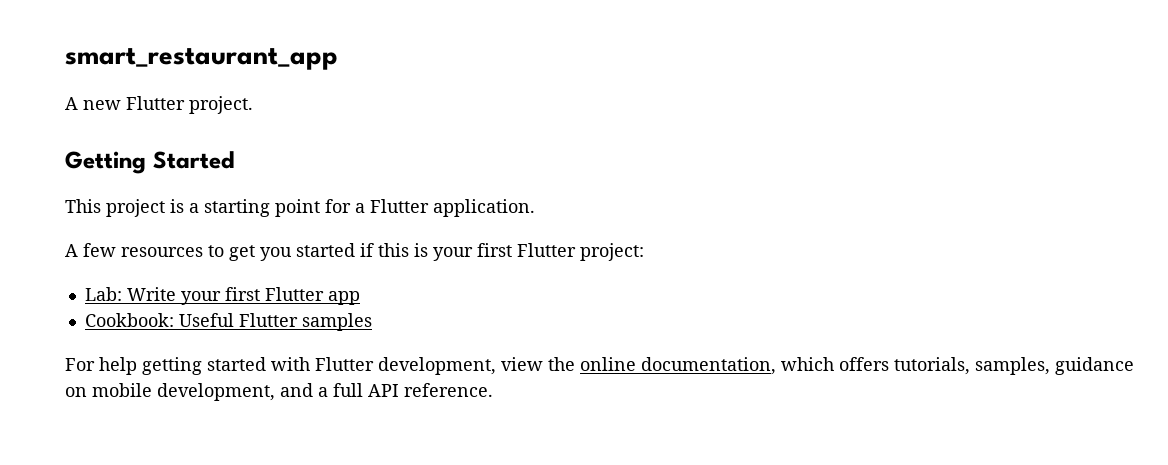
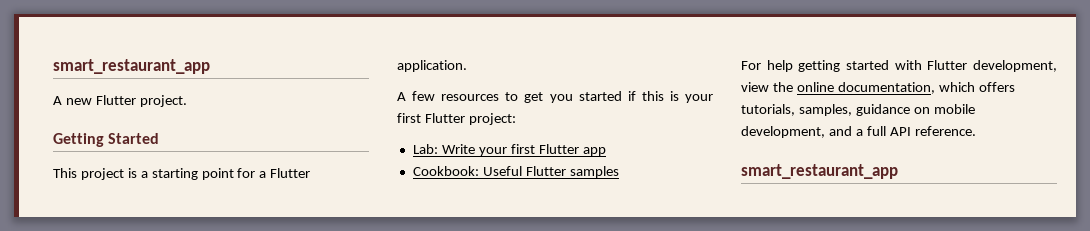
  For help getting started with Flutter development, view the online documentation, which offers tutorials, samples, guidance on mobile development, and a full API reference.
+ smart_restaurant_app

